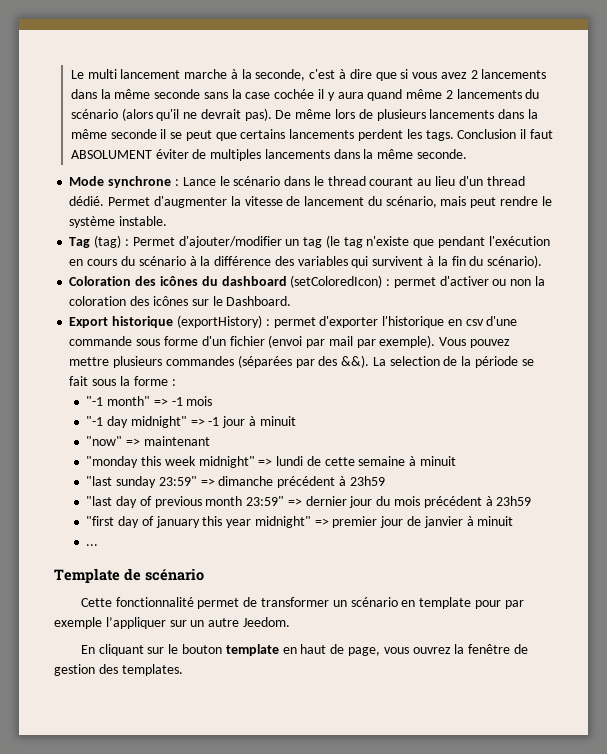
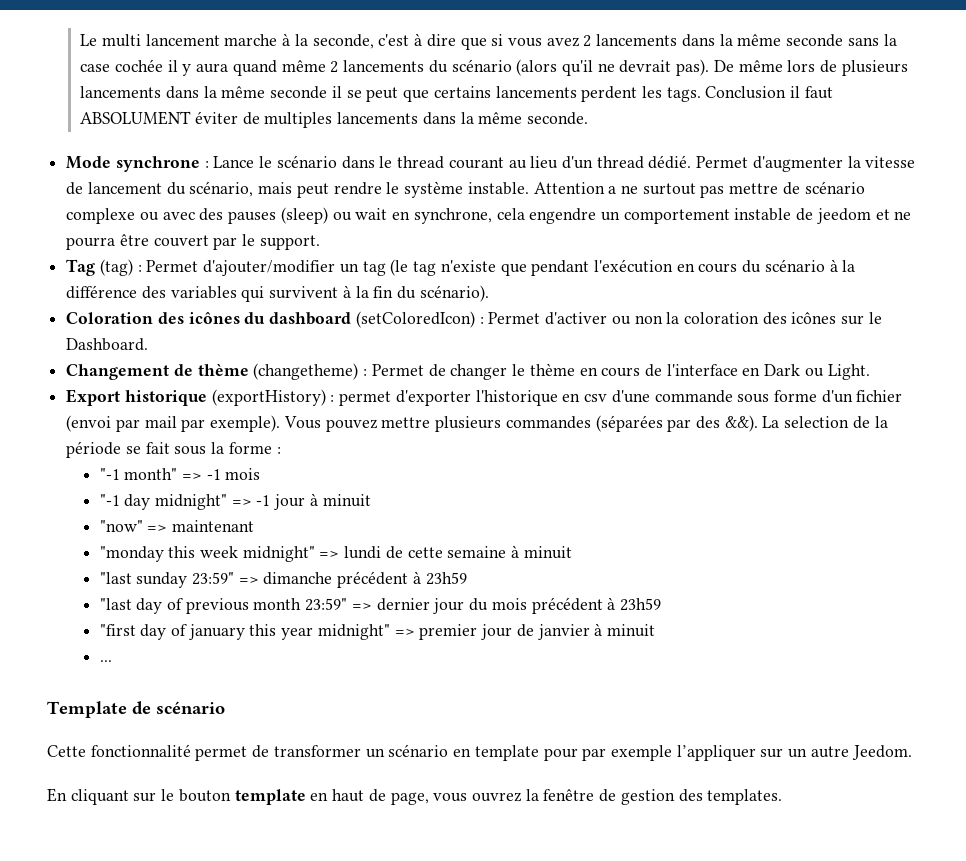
+ Attention a ne surtout pas mettre de scénario complexe ou avec des pauses (sleep) ou wait en synchrone, cela engendre un comportement instable de jeedom et ne pourra être couvert par le support.
- Coloration des icônes du dashboard (setColoredIcon) : permet d'activer ou non la coloration des icônes sur le Dashboard.
+ Coloration des icônes du dashboard (setColoredIcon) : Permet d'activer ou non la coloration des icônes sur le Dashboard.
+ Changement de thème (changetheme) : Permet de changer le thème en cours de l'interface en Dark ou Light.

